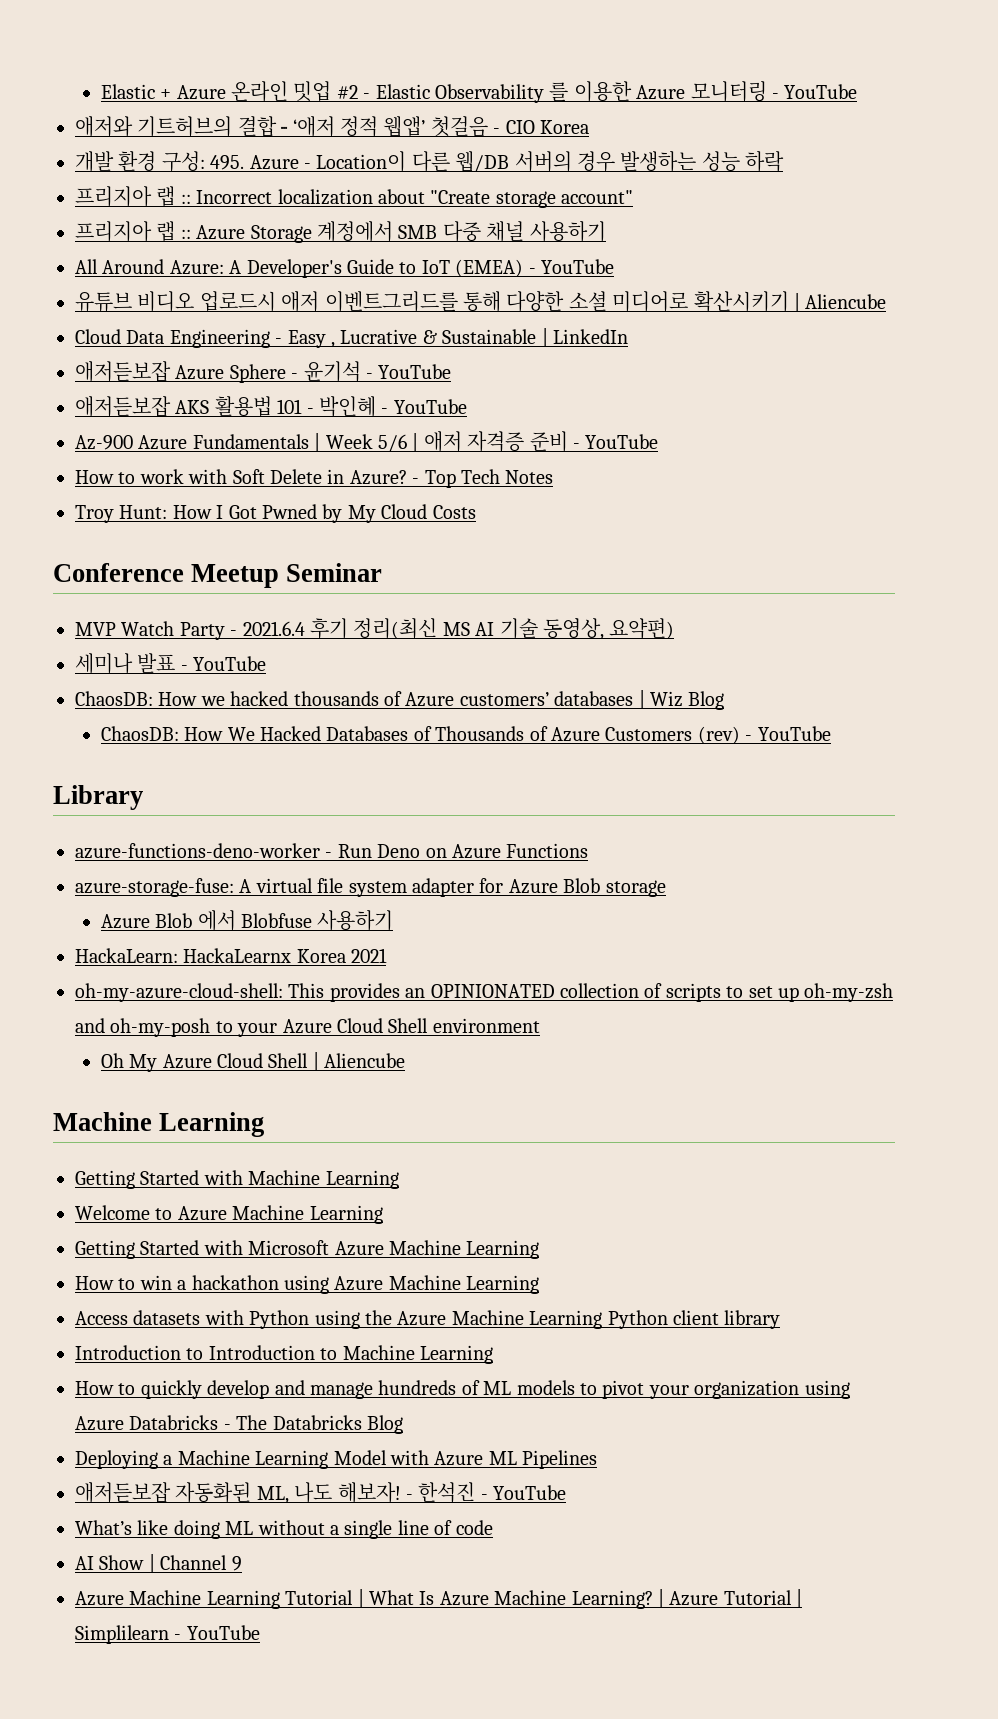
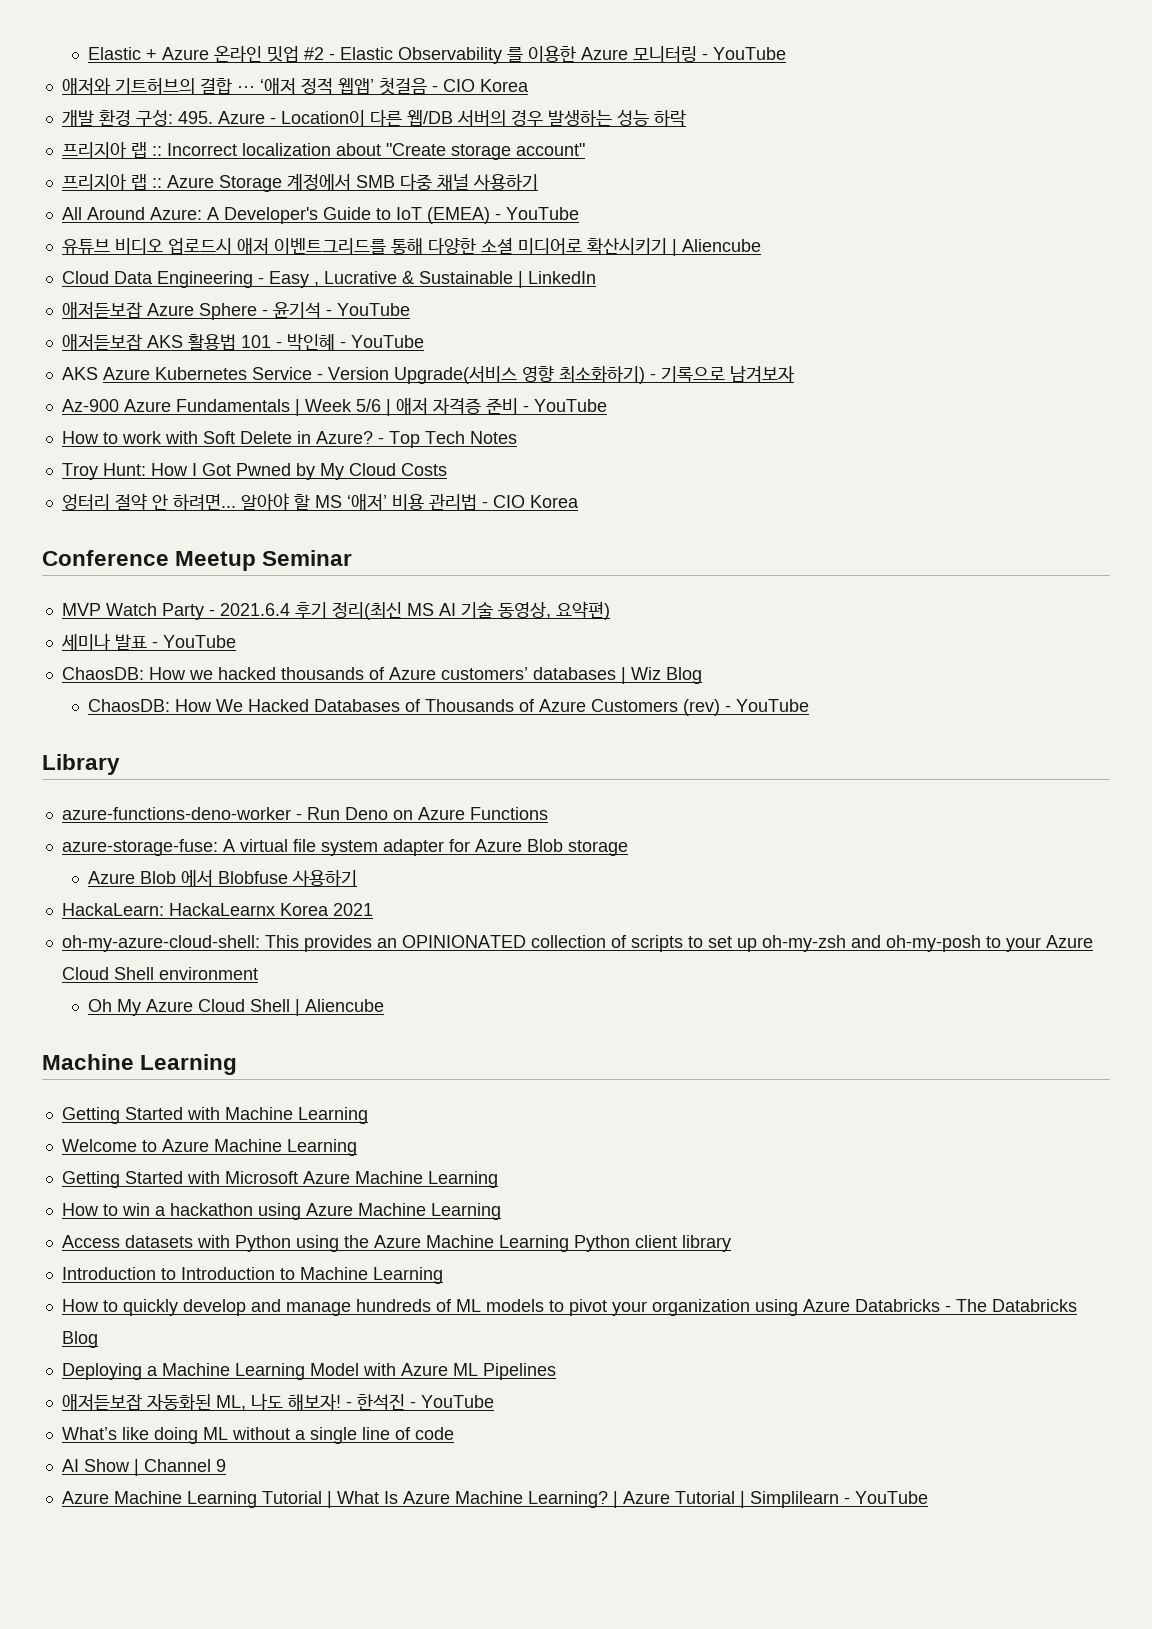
+ AKS Azure Kubernetes Service - Version Upgrade(서비스 영향 최소화하기) - 기록으로 남겨보자
+ 엉터리 절약 안 하려면... 알아야 할 MS ‘애저’ 비용 관리법 - CIO Korea

